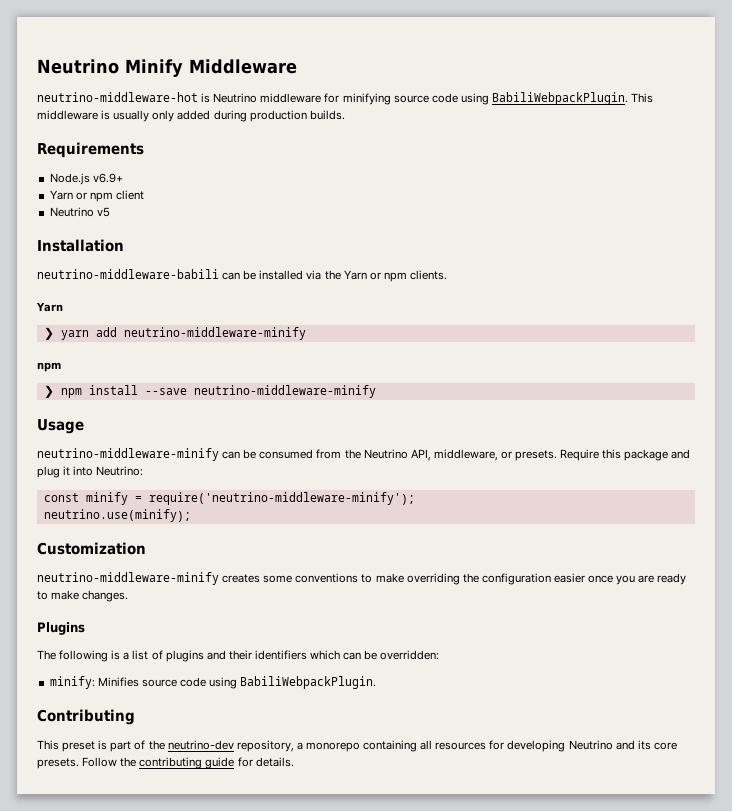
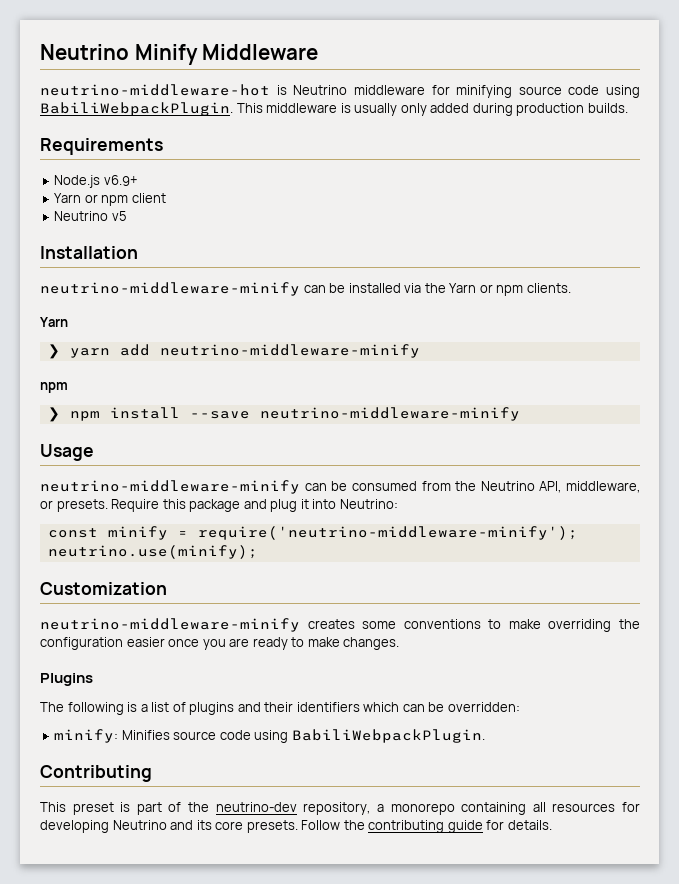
- neutrino-middleware-babili can be installed via the Yarn or npm clients.
+ neutrino-middleware-minify can be installed via the Yarn or npm clients.

